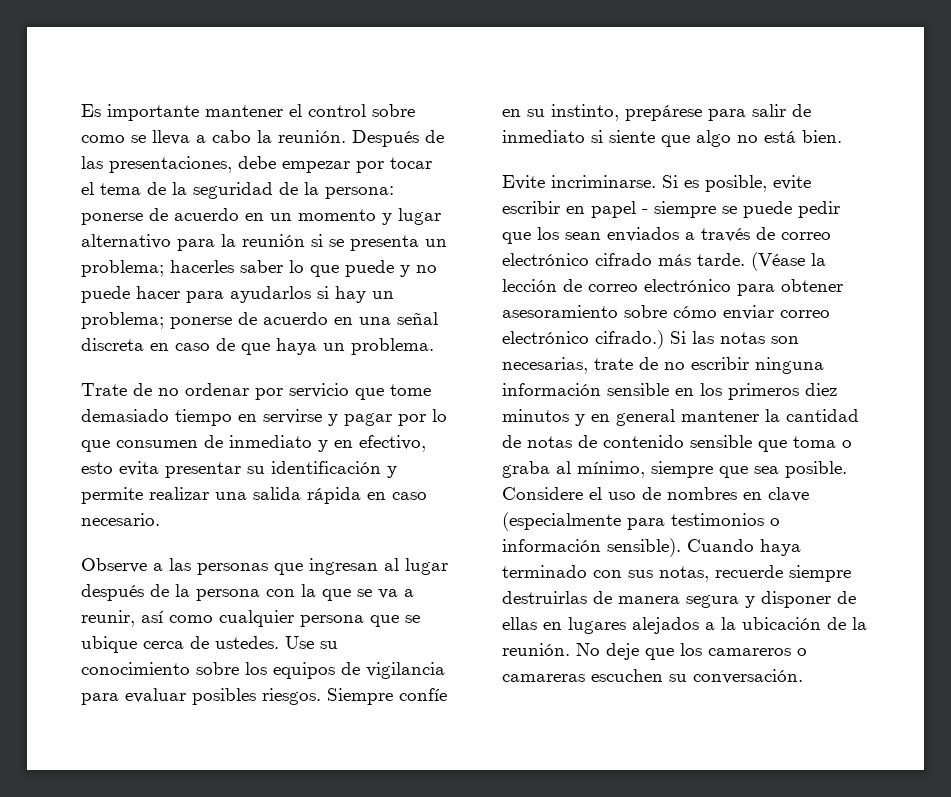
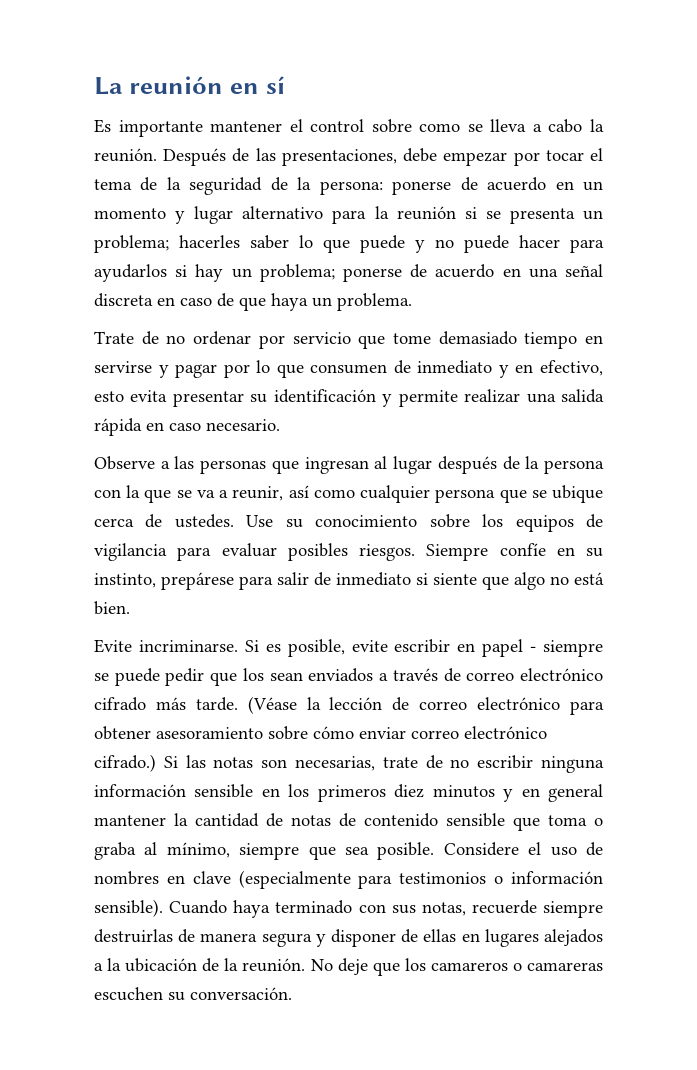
+ La reunión en sí

